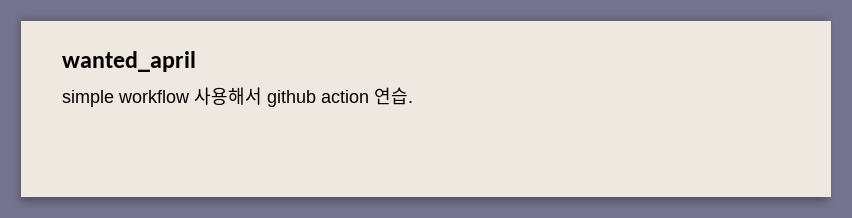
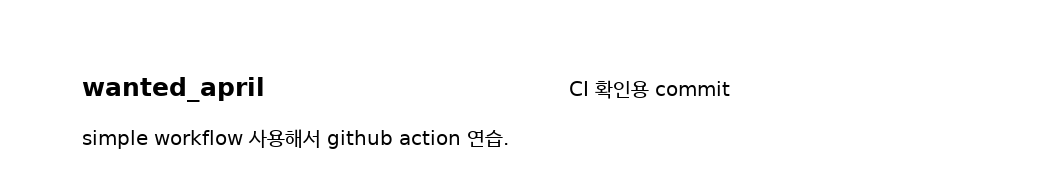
+ CI 확인용 commit

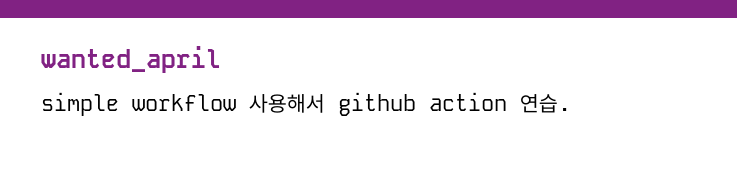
- CI 확인용 commit

